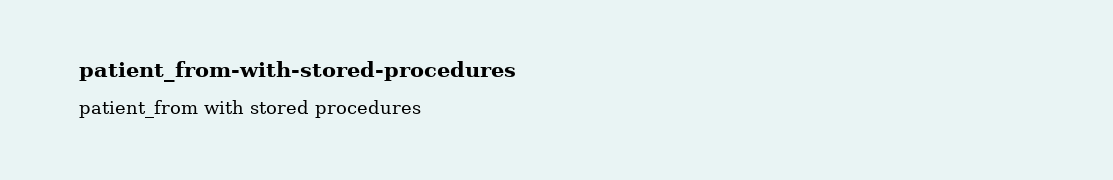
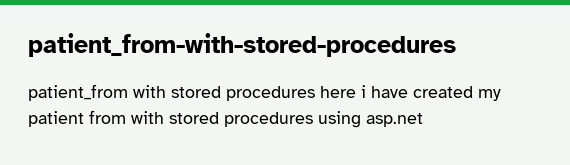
- patient_from with stored procedures
+ patient_from with stored procedures here i have created my patient from with stored procedures using asp.net

